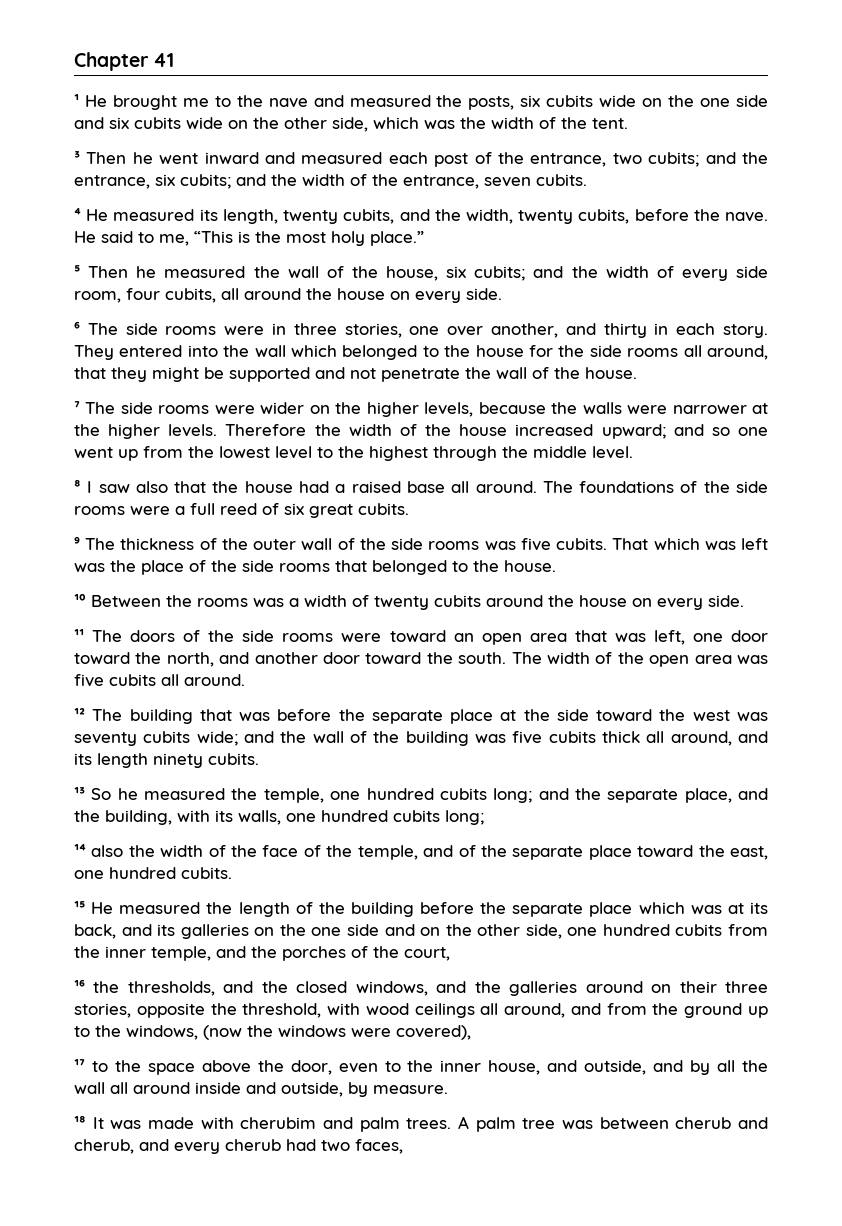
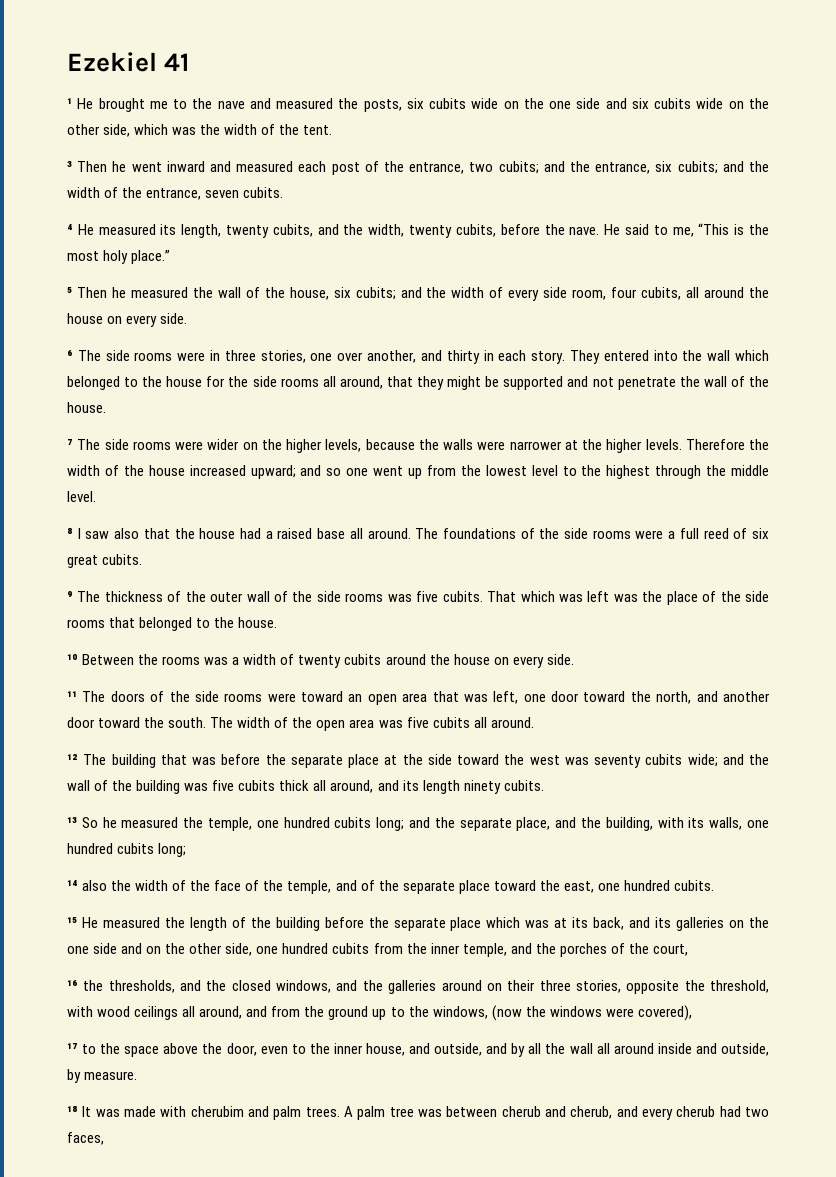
- Chapter 41
+ Ezekiel 41

